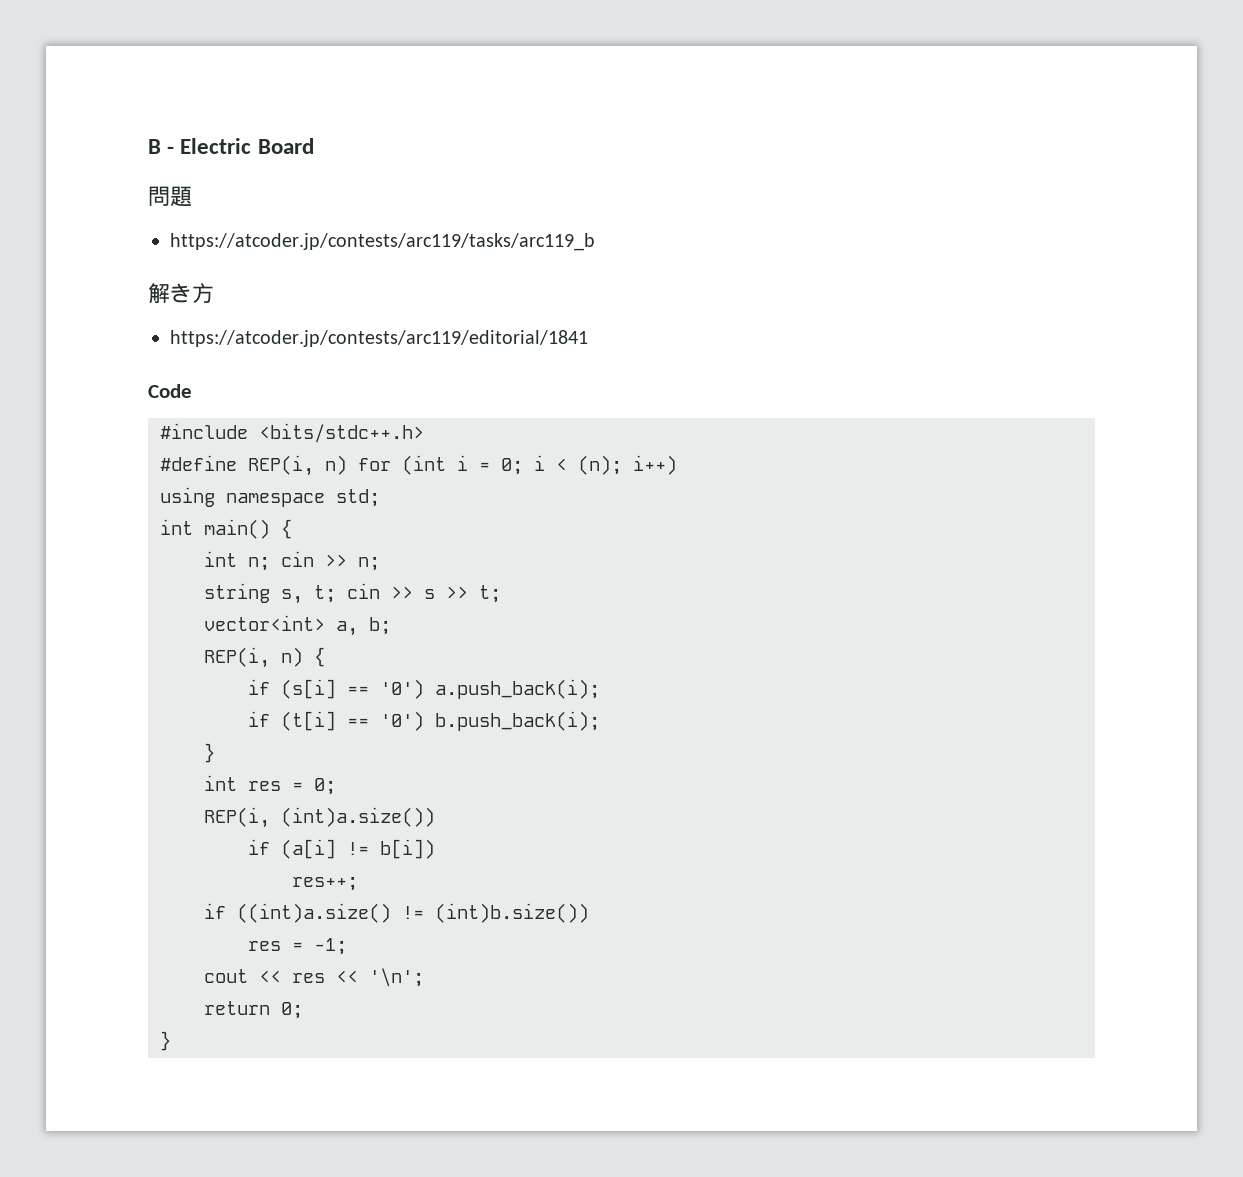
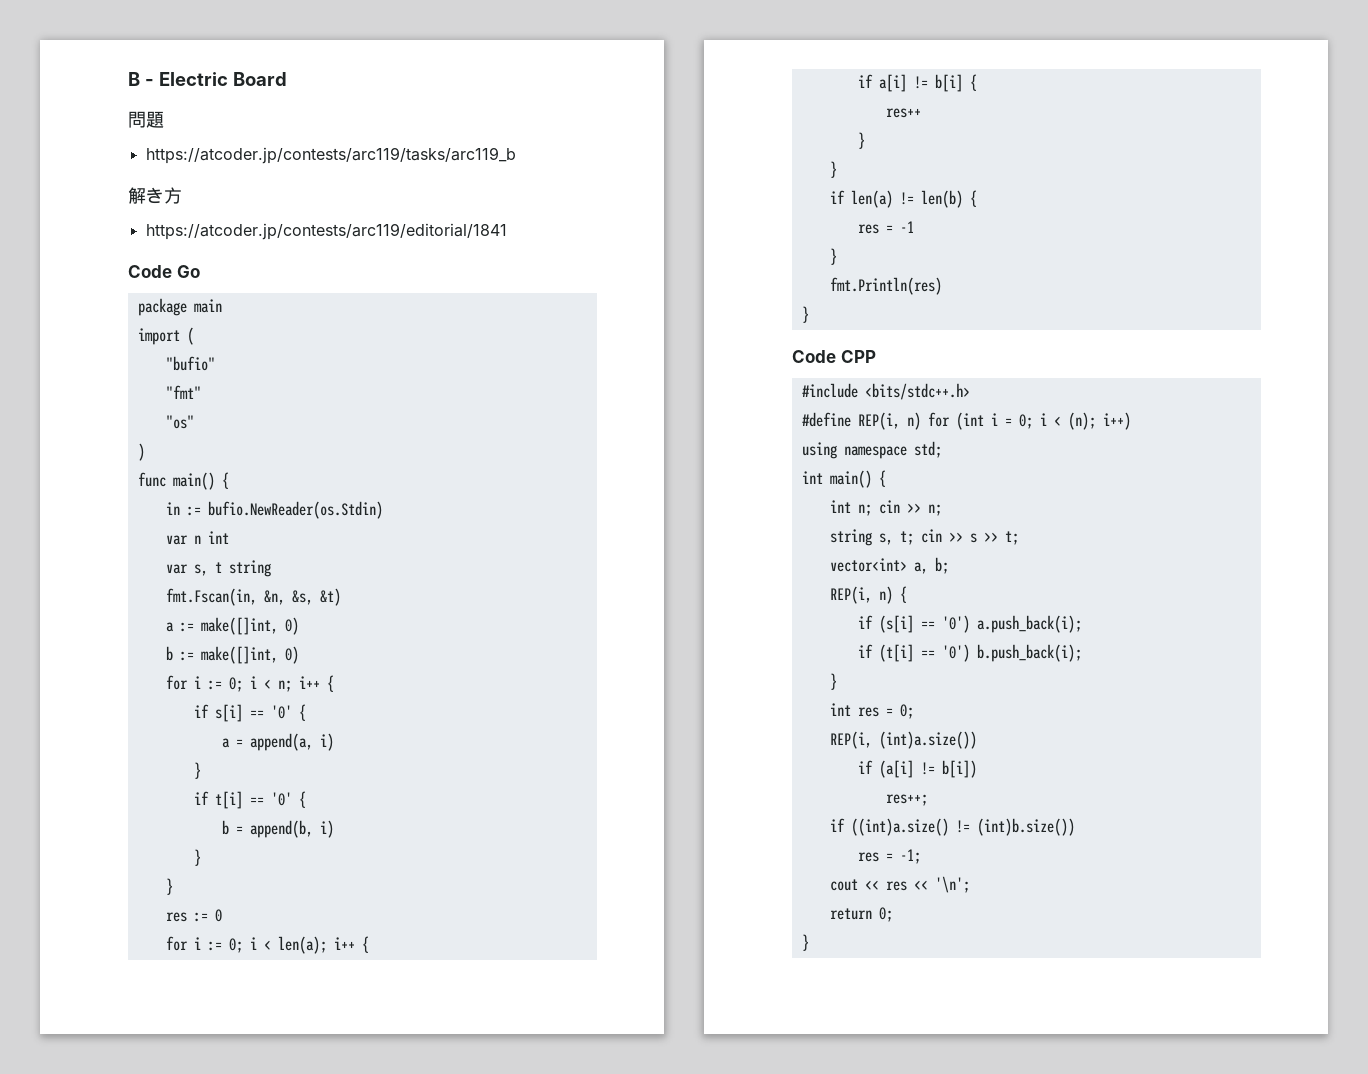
- Code
+ Code Go
+ package main
+ import (
+ "bufio"
+ "fmt"
+ "os"
+ )
+ func main() {
+ in := bufio.NewReader(os.Stdin)
+ var n int
+ var s, t string
+ fmt.Fscan(in, &n, &s, &t)
+ a := make([]int, 0)
+ b := make([]int, 0)
+ for i := 0; i < n; i++ {
+ if s[i] == '0' {
+ a = append(a, i)
+ }
+ if t[i] == '0' {
+ b = append(b, i)
+ }
+ }
+ res := 0
+ for i := 0; i < len(a); i++ {
+ if a[i] != b[i] {
+ res++
+ }
+ }
+ if len(a) != len(b) {
+ res = -1
+ }
+ fmt.Println(res)
+ }
+ Code CPP

